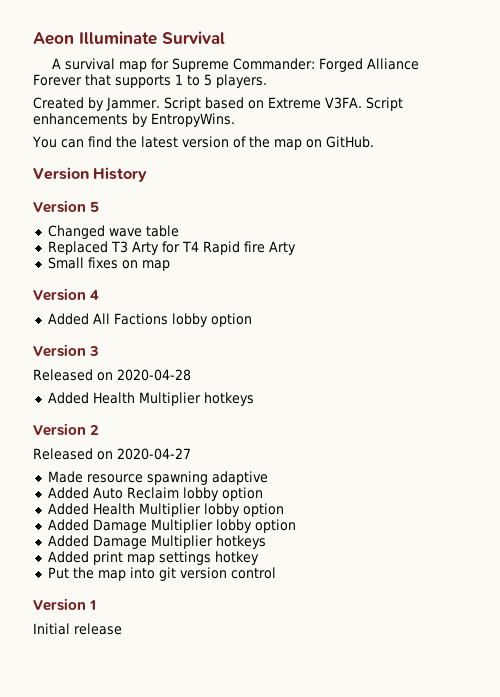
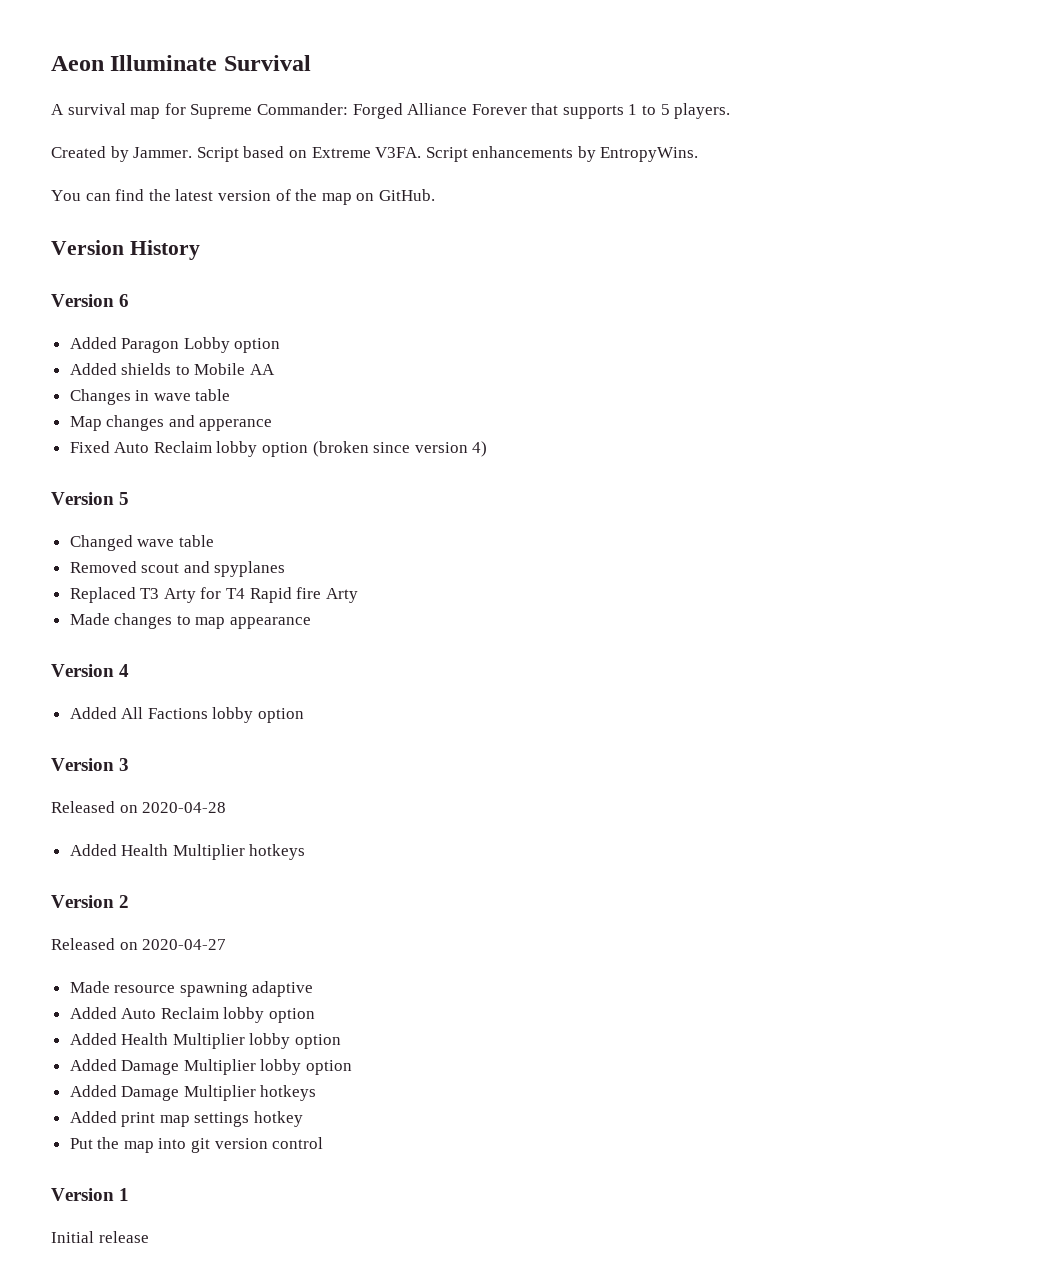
+ Version 6
+ Added Paragon Lobby option
+ Added shields to Mobile AA
+ Changes in wave table
+ Map changes and apperance
+ Fixed Auto Reclaim lobby option (broken since version 4)
+ Removed scout and spyplanes
- Small fixes on map
+ Made changes to map appearance

